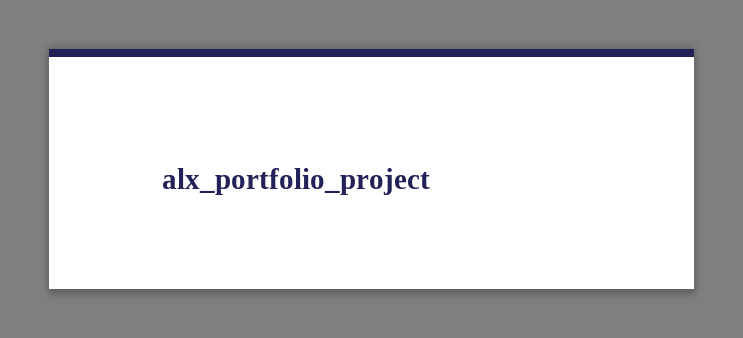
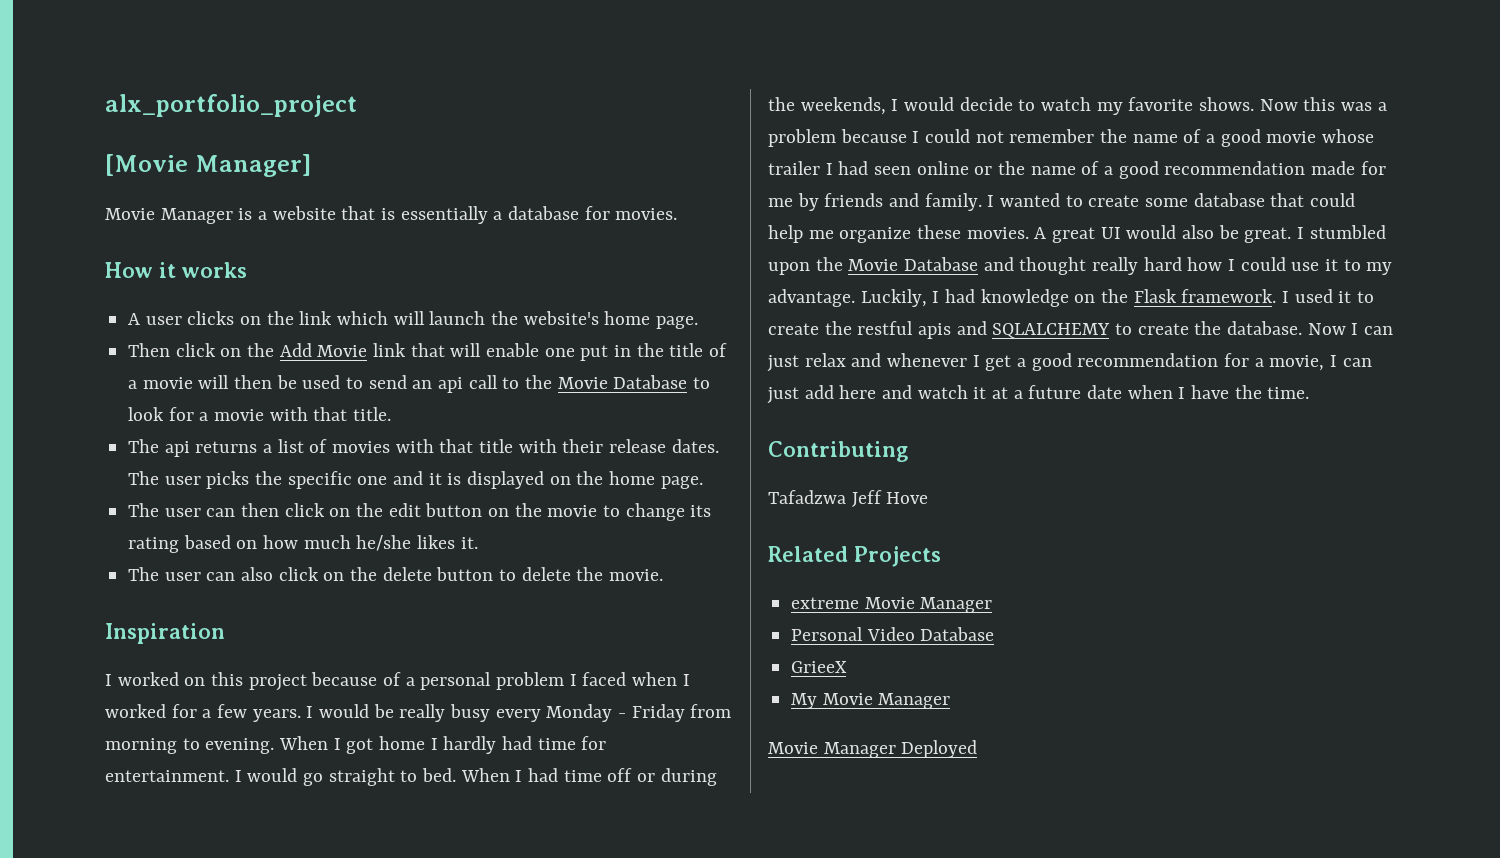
+ [Movie Manager]
+ Movie Manager is a website that is essentially a database for movies.
+ How it works
+ A user clicks on the link which will launch the website's home page.
+ Then click on the Add Movie link that will enable one put in the title of a movie will then be used to send an api call to the Movie Database to look for a movie with that title.
+ The api returns a list of movies with that title with their release dates. The user picks the specific one and it is displayed on the home page.
+ The user can then click on the edit button on the movie to change its rating based on how much he/she likes it.
+ The user can also click on the delete button to delete the movie.
+ Inspiration
+ I worked on this project because of a personal problem I faced when I worked for a few years. I would be really busy every Monday - Friday from morning to evening. When I got home I hardly had time for entertainment. I would go straight to bed. When I had time off or during the weekends, I would decide to watch my favorite shows. Now this was a problem because I could not remember the name of a good movie whose trailer I had seen online or the name of a good recommendation made for me by friends and family. I wanted to create some database that could help me organize these movies. A great UI would also be great. I stumbled upon the Movie Database and thought really hard how I could use it to my advantage. Luckily, I had knowledge on the Flask framework. I used it to create the restful apis and SQLALCHEMY to create the database. Now I can just relax and whenever I get a good recommendation for a movie, I can just add here and watch it at a future date when I have the time.
+ Contributing
+ Tafadzwa Jeff Hove
+ Related Projects
+ extreme Movie Manager
+ Personal Video Database
+ GrieeX
+ My Movie Manager
+ Movie Manager Deployed

